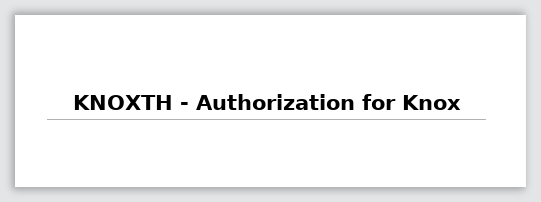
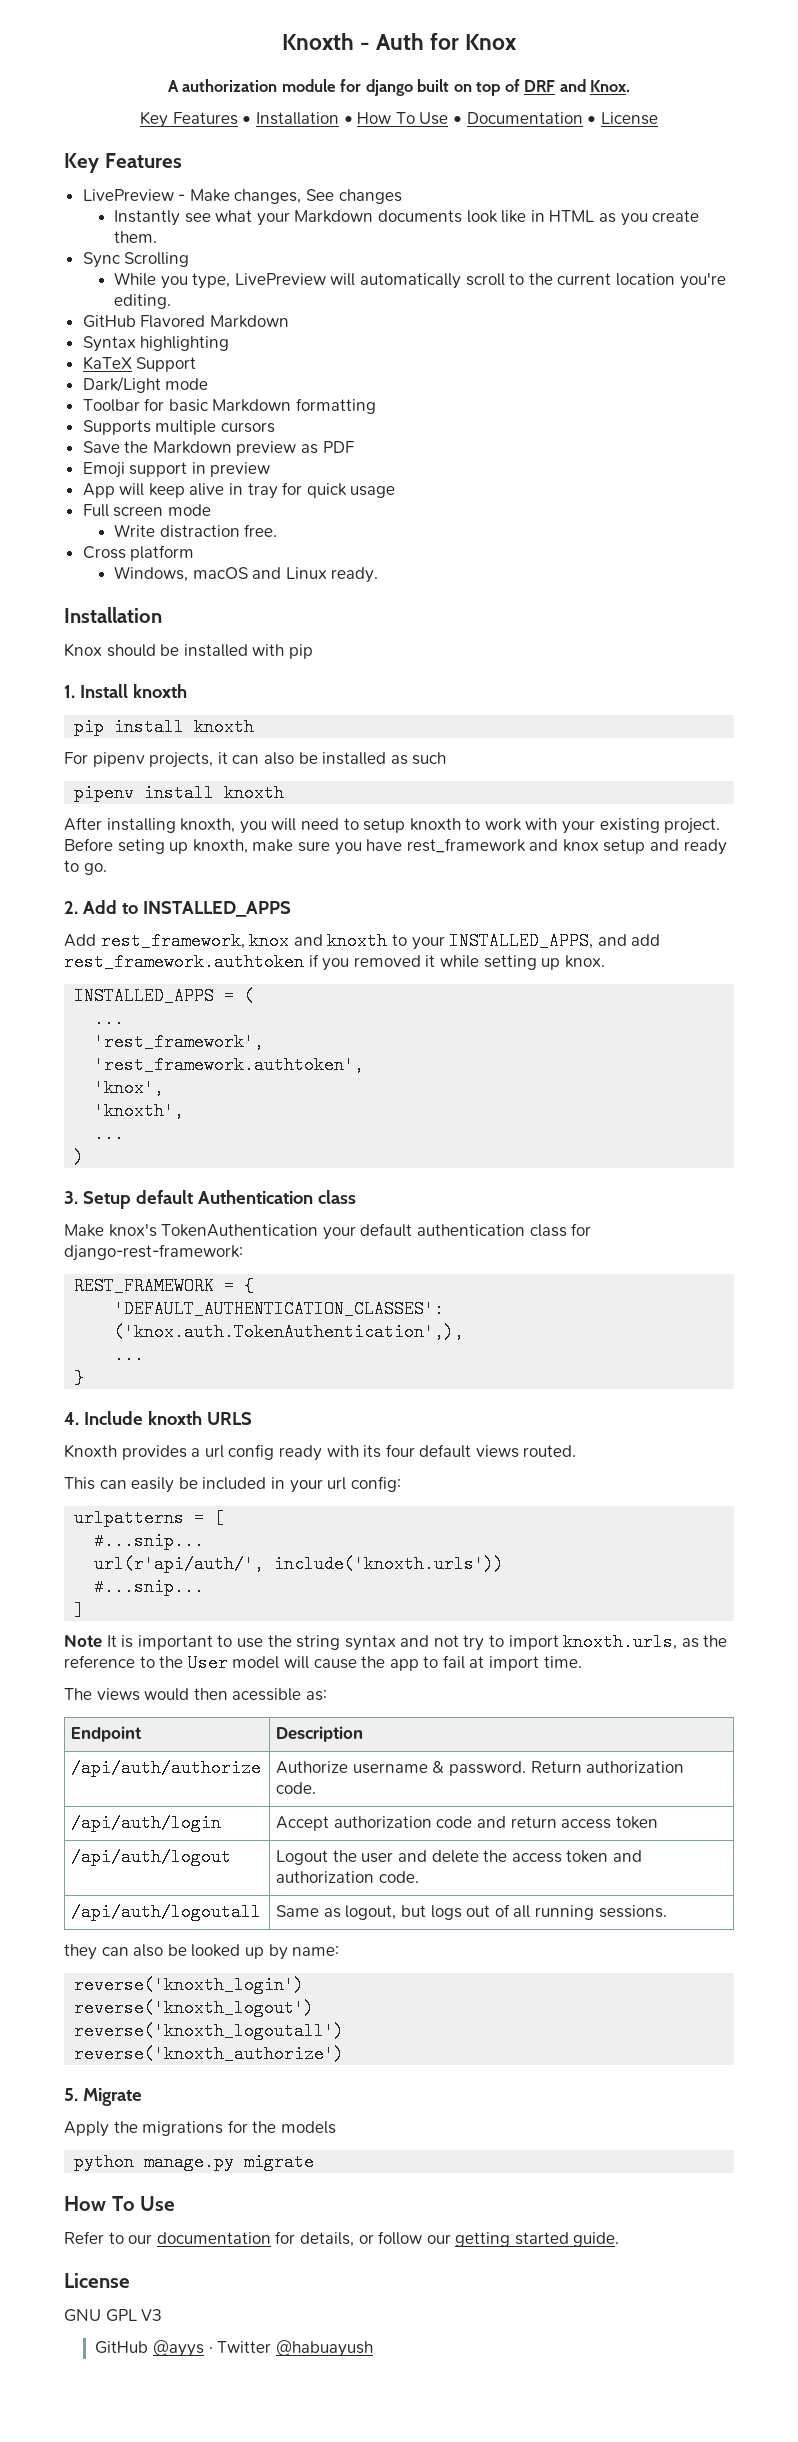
- KNOXTH - Authorization for Knox
+ Knoxth - Auth for Knox
+ A authorization module for django built on top of DRF and Knox.
+ Key Features • Installation • How To Use • Documentation • License
+ Key Features
+ LivePreview - Make changes, See changes
+ Instantly see what your Markdown documents look like in HTML as you create them.
+ Sync Scrolling
+ While you type, LivePreview will automatically scroll to the current location you're editing.
+ GitHub Flavored Markdown
+ Syntax highlighting
+ KaTeX Support
+ Dark/Light mode
+ Toolbar for basic Markdown formatting
+ Supports multiple cursors
+ Save the Markdown preview as PDF
+ Emoji support in preview
+ App will keep alive in tray for quick usage
+ Full screen mode
+ Write distraction free.
+ Cross platform
+ Windows, macOS and Linux ready.
+ Installation
+ Knox should be installed with pip
+ 1. Install knoxth
+ pip install knoxth
+ For pipenv projects, it can also be installed as such
+ pipenv install knoxth
+ After installing knoxth, you will need to setup knoxth to work with your existing project. Before seting up knoxth, make sure you have rest_framework and knox setup and ready to go.
+ 2. Add to INSTALLED_APPS
+ Add rest_framework, knox and knoxth to your INSTALLED_APPS, and add rest_framework.authtoken if you removed it while setting up knox.
+ INSTALLED_APPS = (
+ ...
+ 'rest_framework',
+ 'rest_framework.authtoken',
+ 'knox',
+ 'knoxth',
+ ...
+ )
+ 3. Setup default Authentication class
+ Make knox's TokenAuthentication your default authentication class for django-rest-framework:
+ REST_FRAMEWORK = {
+ 'DEFAULT_AUTHENTICATION_CLASSES': ('knox.auth.TokenAuthentication',),
+ ...
+ }
+ 4. Include knoxth URLS
+ Knoxth provides a url config ready with its four default views routed.
+ This can easily be included in your url config:
+ urlpatterns = [
+ #...snip...
+ url(r'api/auth/', include('knoxth.urls'))
+ #...snip...
+ ]
+ Note It is important to use the string syntax and not try to import knoxth.urls, as the reference to the User model will cause the app to fail at import time.
+ The views would then acessible as:
+ Endpoint | Description
+ /api/auth/authorize | Authorize username & password. Return authorization code.
+ /api/auth/login | Accept authorization code and return access token
+ /api/auth/logout | Logout the user and delete the access token and authorization code.
+ /api/auth/logoutall | Same as logout, but logs out of all running sessions.
+ they can also be looked up by name:
+ reverse('knoxth_login')
+ reverse('knoxth_logout')
+ reverse('knoxth_logoutall')
+ reverse('knoxth_authorize')
+ 5. Migrate
+ Apply the migrations for the models
+ python manage.py migrate
+ How To Use
+ Refer to our documentation for details, or follow our getting started guide.
+ License
+ GNU GPL V3
+ GitHub @ayys · Twitter @habuayush

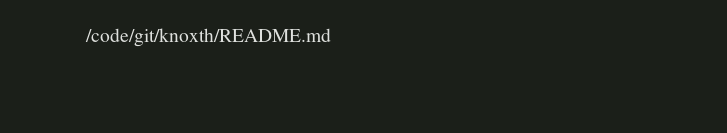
- Knoxth - Auth for Knox
- A authorization module for django built on top of DRF and Knox.
- Key Features • Installation • How To Use • Documentation • License
- Key Features
- LivePreview - Make changes, See changes
- Instantly see what your Markdown documents look like in HTML as you create them.
- Sync Scrolling
- While you type, LivePreview will automatically scroll to the current location you're editing.
- GitHub Flavored Markdown
- Syntax highlighting
- KaTeX Support
- Dark/Light mode
- Toolbar for basic Markdown formatting
- Supports multiple cursors
- Save the Markdown preview as PDF
- Emoji support in preview
- App will keep alive in tray for quick usage
- Full screen mode
- Write distraction free.
- Cross platform
- Windows, macOS and Linux ready.
- Installation
- Knox should be installed with pip
- 1. Install knoxth
- pip install knoxth
- For pipenv projects, it can also be installed as such
- pipenv install knoxth
- After installing knoxth, you will need to setup knoxth to work with your existing project. Before seting up knoxth, make sure you have rest_framework and knox setup and ready to go.
- 2. Add to INSTALLED_APPS
- Add rest_framework, knox and knoxth to your INSTALLED_APPS, and add rest_framework.authtoken if you removed it while setting up knox.
- INSTALLED_APPS = (
- ...
- 'rest_framework',
- 'rest_framework.authtoken',
- 'knox',
- 'knoxth',
- ...
- )
- 3. Setup default Authentication class
- Make knox's TokenAuthentication your default authentication class for django-rest-framework:
- REST_FRAMEWORK = {
- 'DEFAULT_AUTHENTICATION_CLASSES': ('knox.auth.TokenAuthentication',),
- ...
- }
- 4. Include knoxth URLS
- Knoxth provides a url config ready with its four default views routed.
- This can easily be included in your url config:
- urlpatterns = [
- #...snip...
- url(r'api/auth/', include('knoxth.urls'))
- #...snip...
- ]
- Note It is important to use the string syntax and not try to import knoxth.urls, as the reference to the User model will cause the app to fail at import time.
- The views would then acessible as:
- Endpoint | Description
- /api/auth/authorize | Authorize username & password. Return authorization code.
- /api/auth/login | Accept authorization code and return access token
- /api/auth/logout | Logout the user and delete the access token and authorization code.
- /api/auth/logoutall | Same as logout, but logs out of all running sessions.
- they can also be looked up by name:
- reverse('knoxth_login')
- reverse('knoxth_logout')
- reverse('knoxth_logoutall')
- reverse('knoxth_authorize')
- 5. Migrate
- Apply the migrations for the models
- python manage.py migrate
- How To Use
- Refer to our documentation for details, or follow our getting started guide.
- License
- GNU GPL V3
- GitHub @ayys · Twitter @habuayush
+ /code/git/knoxth/README.md

